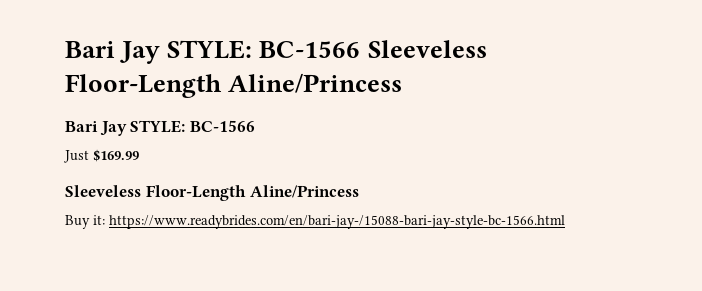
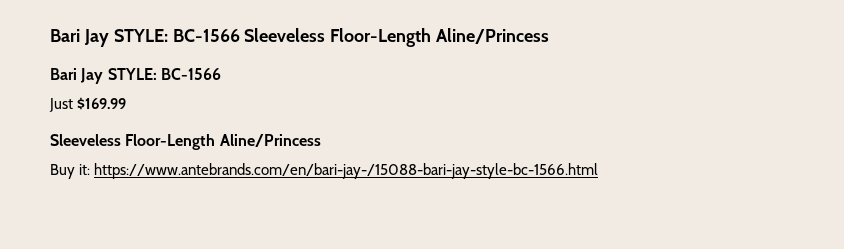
- Buy it: https://www.readybrides.com/en/bari-jay-/15088-bari-jay-style-bc-1566.html
+ Buy it: https://www.antebrands.com/en/bari-jay-/15088-bari-jay-style-bc-1566.html

